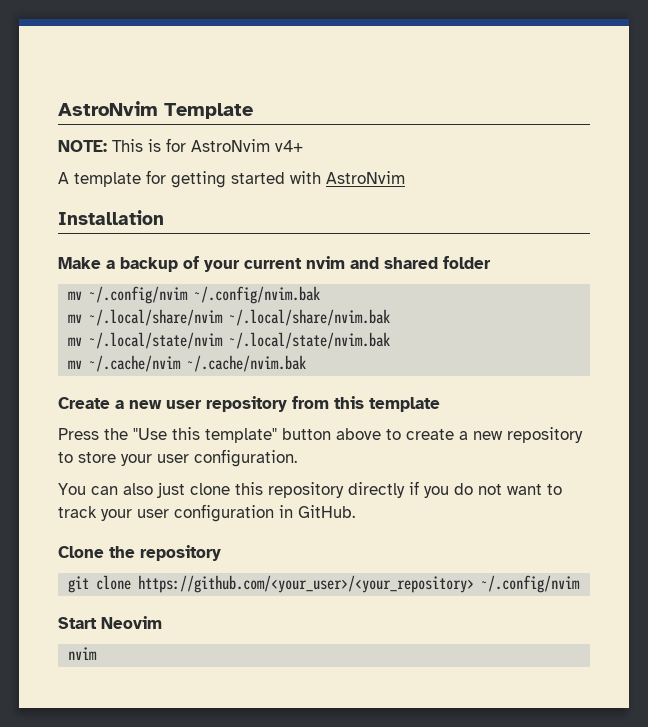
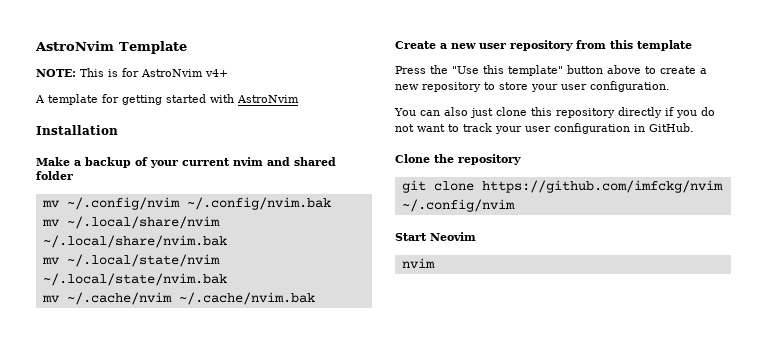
- git clone https://github.com/<your_user>/<your_repository> ~/.config/nvim
+ git clone https://github.com/imfckg/nvim ~/.config/nvim

